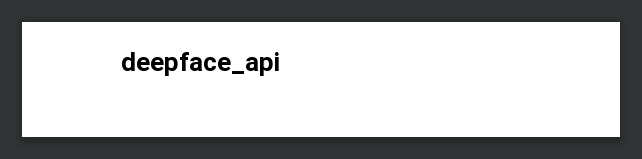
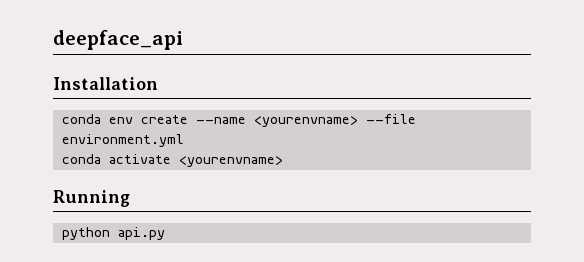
+ Installation
+ conda env create --name <yourenvname> --file environment.yml
+ conda activate <yourenvname>
+ Running
+ python api.py

